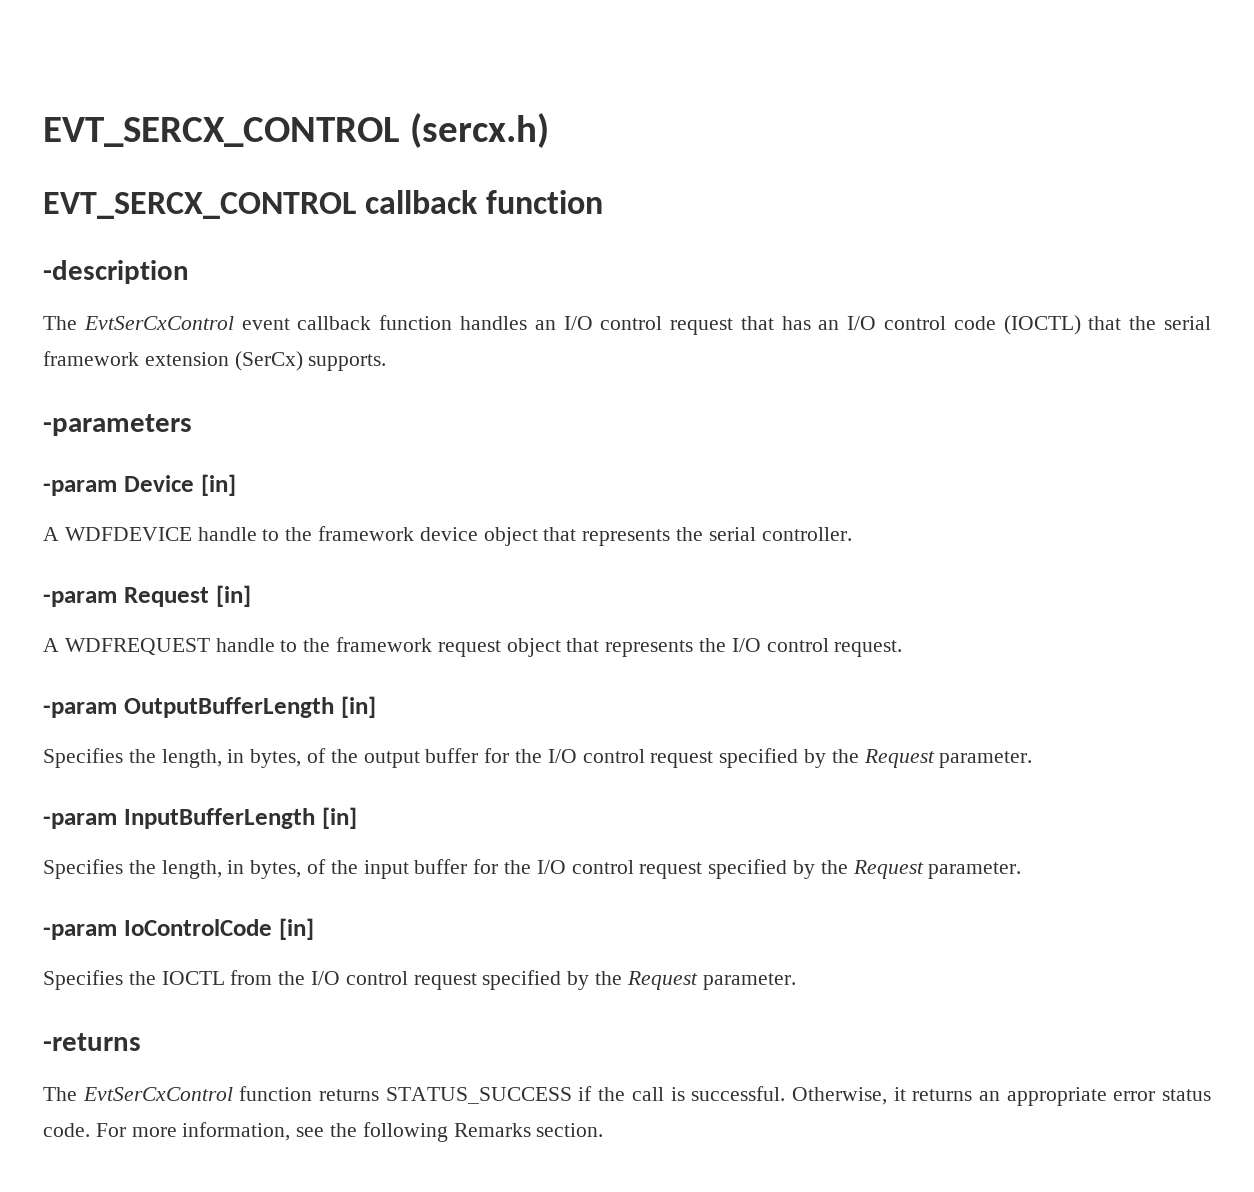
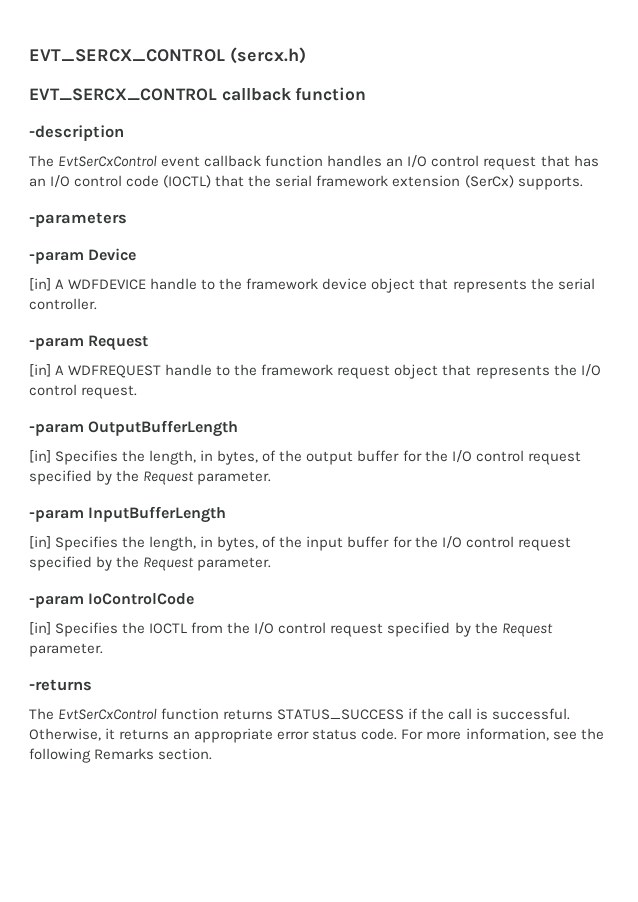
- -param Device [in]
- A WDFDEVICE handle to the framework device object that represents the serial controller.
+ -param Device
+ [in] A WDFDEVICE handle to the framework device object that represents the serial controller.
- -param Request [in]
- A WDFREQUEST handle to the framework request object that represents the I/O control request.
+ -param Request
+ [in] A WDFREQUEST handle to the framework request object that represents the I/O control request.
- -param OutputBufferLength [in]
- Specifies the length, in bytes, of the output buffer for the I/O control request specified by the Request parameter.
+ -param OutputBufferLength
+ [in] Specifies the length, in bytes, of the output buffer for the I/O control request specified by the Request parameter.
- -param InputBufferLength [in]
- Specifies the length, in bytes, of the input buffer for the I/O control request specified by the Request parameter.
+ -param InputBufferLength
+ [in] Specifies the length, in bytes, of the input buffer for the I/O control request specified by the Request parameter.
- -param IoControlCode [in]
- Specifies the IOCTL from the I/O control request specified by the Request parameter.
+ -param IoControlCode
+ [in] Specifies the IOCTL from the I/O control request specified by the Request parameter.

